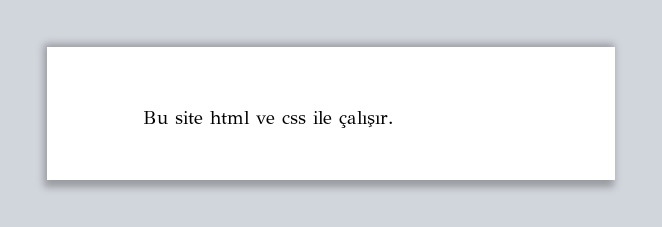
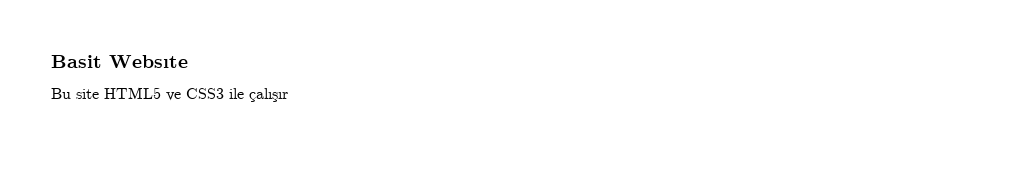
- Bu site html ve css ile çalışır.
+ Basit Websıte
+ Bu site HTML5 ve CSS3 ile çalışır

